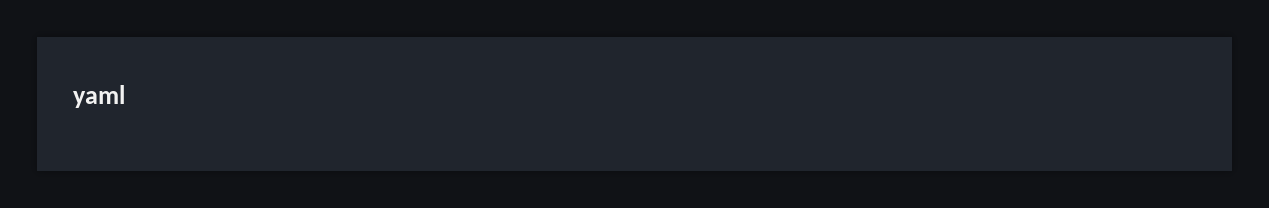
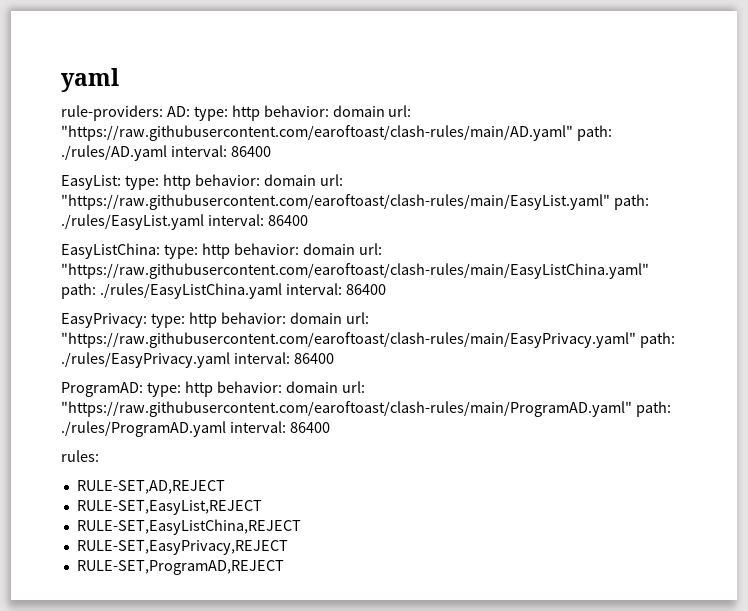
+ rule-providers: AD: type: http behavior: domain url: "https://raw.githubusercontent.com/earoftoast/clash-rules/main/AD.yaml" path: ./rules/AD.yaml interval: 86400
+ EasyList: type: http behavior: domain url: "https://raw.githubusercontent.com/earoftoast/clash-rules/main/EasyList.yaml" path: ./rules/EasyList.yaml interval: 86400
+ EasyListChina: type: http behavior: domain url: "https://raw.githubusercontent.com/earoftoast/clash-rules/main/EasyListChina.yaml" path: ./rules/EasyListChina.yaml interval: 86400
+ EasyPrivacy: type: http behavior: domain url: "https://raw.githubusercontent.com/earoftoast/clash-rules/main/EasyPrivacy.yaml" path: ./rules/EasyPrivacy.yaml interval: 86400
+ ProgramAD: type: http behavior: domain url: "https://raw.githubusercontent.com/earoftoast/clash-rules/main/ProgramAD.yaml" path: ./rules/ProgramAD.yaml interval: 86400
+ rules:
+ RULE-SET,AD,REJECT
+ RULE-SET,EasyList,REJECT
+ RULE-SET,EasyListChina,REJECT
+ RULE-SET,EasyPrivacy,REJECT
+ RULE-SET,ProgramAD,REJECT

